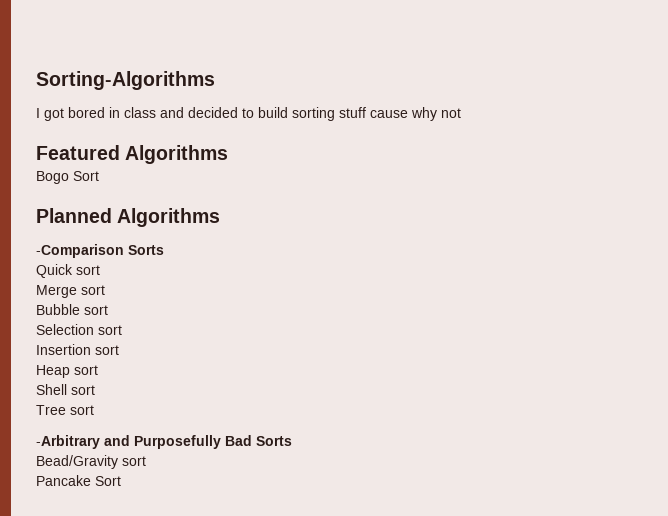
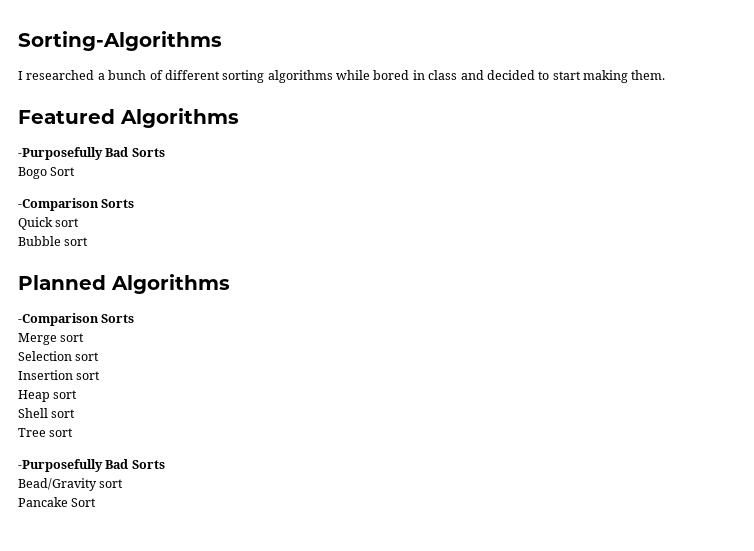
- I got bored in class and decided to build sorting stuff cause why not
+ I researched a bunch of different sorting algorithms while bored in class and decided to start making them.
  Featured Algorithms
+ -Purposefully Bad Sorts
  Bogo Sort
+ -Comparison Sorts
+ Quick sort
+ Bubble sort
- Quick sort
- Bubble sort
  Tree sort
- -Arbitrary and Purposefully Bad Sorts
+ -Purposefully Bad Sorts

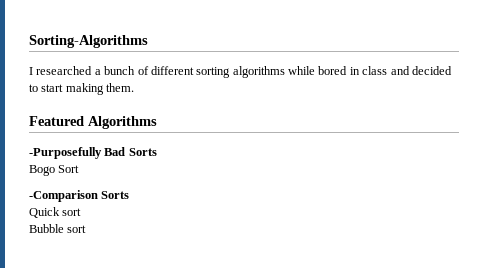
- Planned Algorithms
- -Comparison Sorts
- Merge sort
- Selection sort
- Insertion sort
- Heap sort
- Shell sort
- Tree sort
- -Purposefully Bad Sorts
- Bead/Gravity sort
- Pancake Sort

